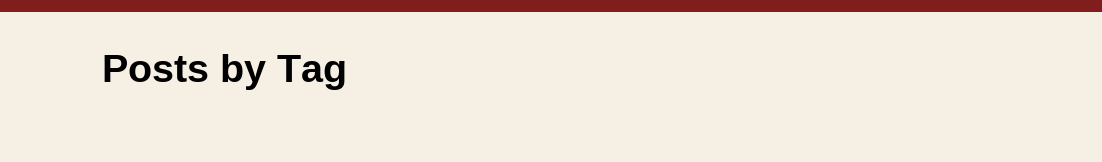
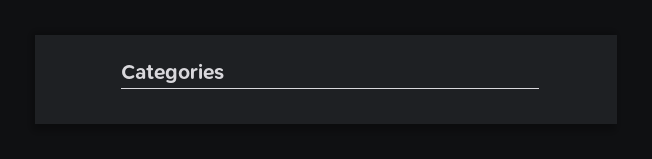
- Posts by Tag
+ Categories

